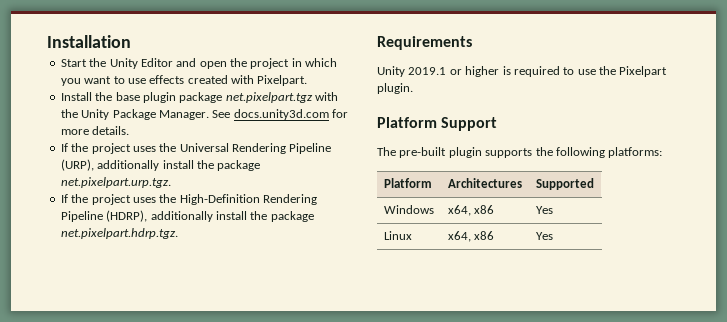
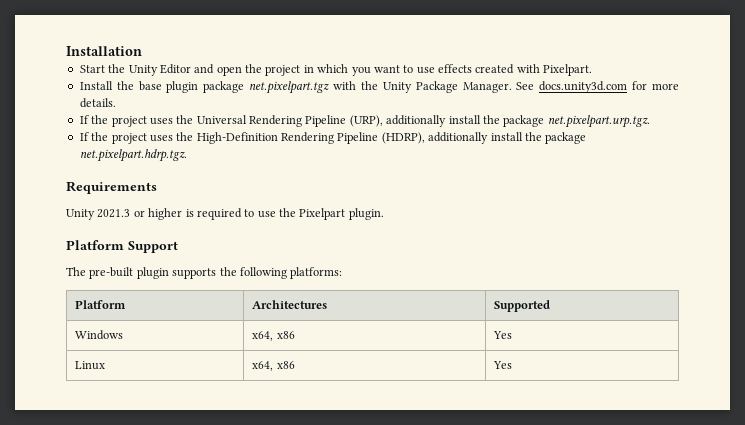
- Unity 2019.1 or higher is required to use the Pixelpart plugin.
+ Unity 2021.3 or higher is required to use the Pixelpart plugin.

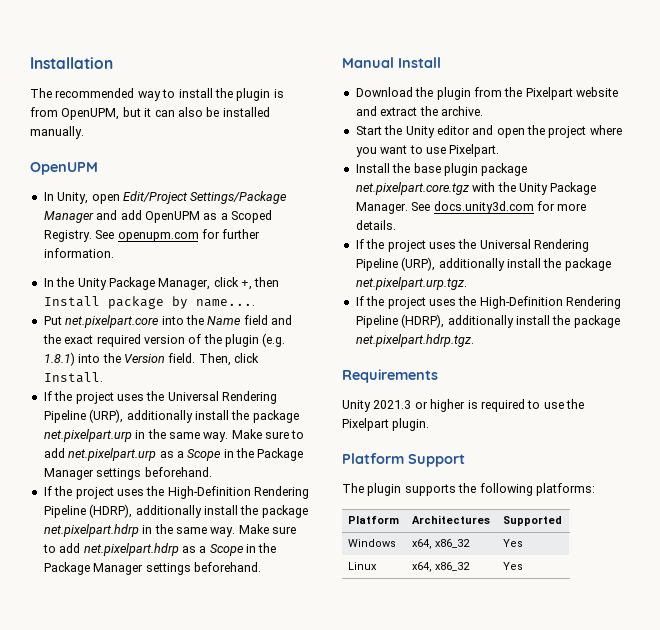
+ The recommended way to install the plugin is from OpenUPM, but it can also be installed manually.
+ OpenUPM
+ In Unity, open Edit/Project Settings/Package Manager and add OpenUPM as a Scoped Registry. See openupm.com for further information.
+ In the Unity Package Manager, click +, then Install package by name....
+ Put net.pixelpart.core into the Name field and the exact required version of the plugin (e.g. 1.8.1) into the Version field. Then, click Install.
+ If the project uses the Universal Rendering Pipeline (URP), additionally install the package net.pixelpart.urp in the same way. Make sure to add net.pixelpart.urp as a Scope in the Package Manager settings beforehand.
+ If the project uses the High-Definition Rendering Pipeline (HDRP), additionally install the package net.pixelpart.hdrp in the same way. Make sure to add net.pixelpart.hdrp as a Scope in the Package Manager settings beforehand.
+ Manual Install
+ Download the plugin from the Pixelpart website and extract the archive.
- Start the Unity Editor and open the project in which you want to use effects created with Pixelpart.
+ Start the Unity editor and open the project where you want to use Pixelpart.
- Install the base plugin package net.pixelpart.tgz with the Unity Package Manager.
+ Install the base plugin package net.pixelpart.core.tgz with the Unity Package Manager.
- The pre-built plugin supports the following platforms:
+ The plugin supports the following platforms:
- Windows | x64, x86 | Yes
+ Windows | x64, x86_32 | Yes
- Linux | x64, x86 | Yes
+ Linux | x64, x86_32 | Yes

